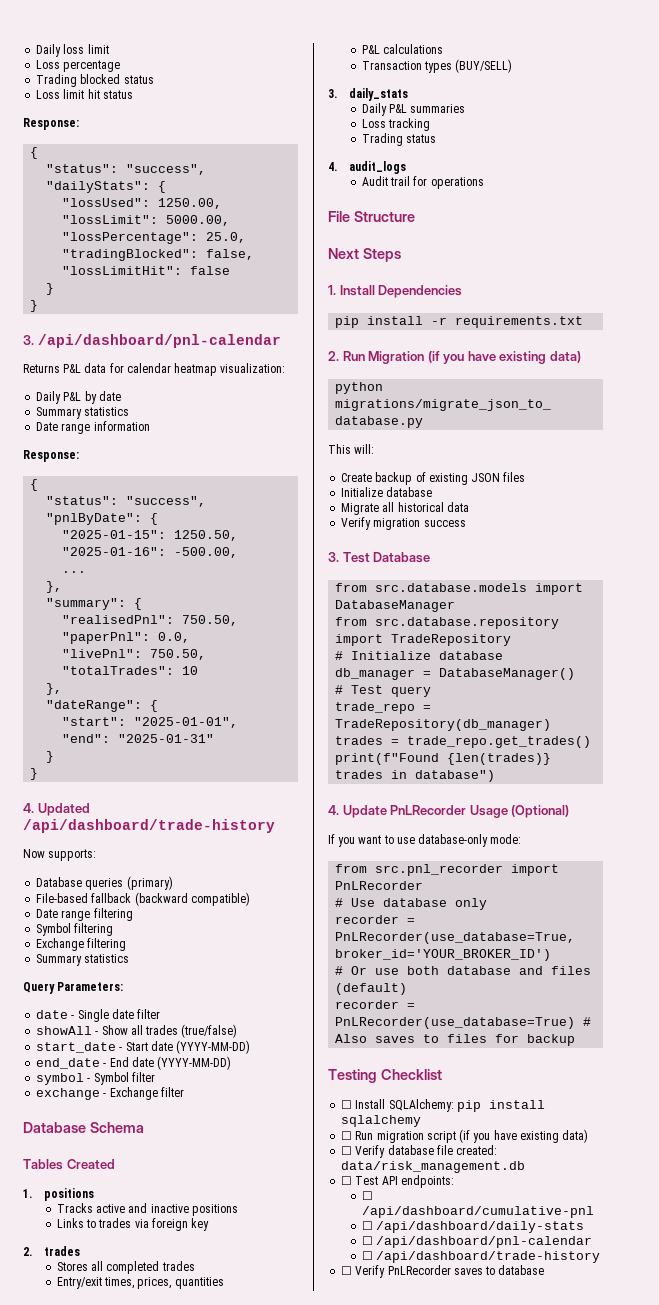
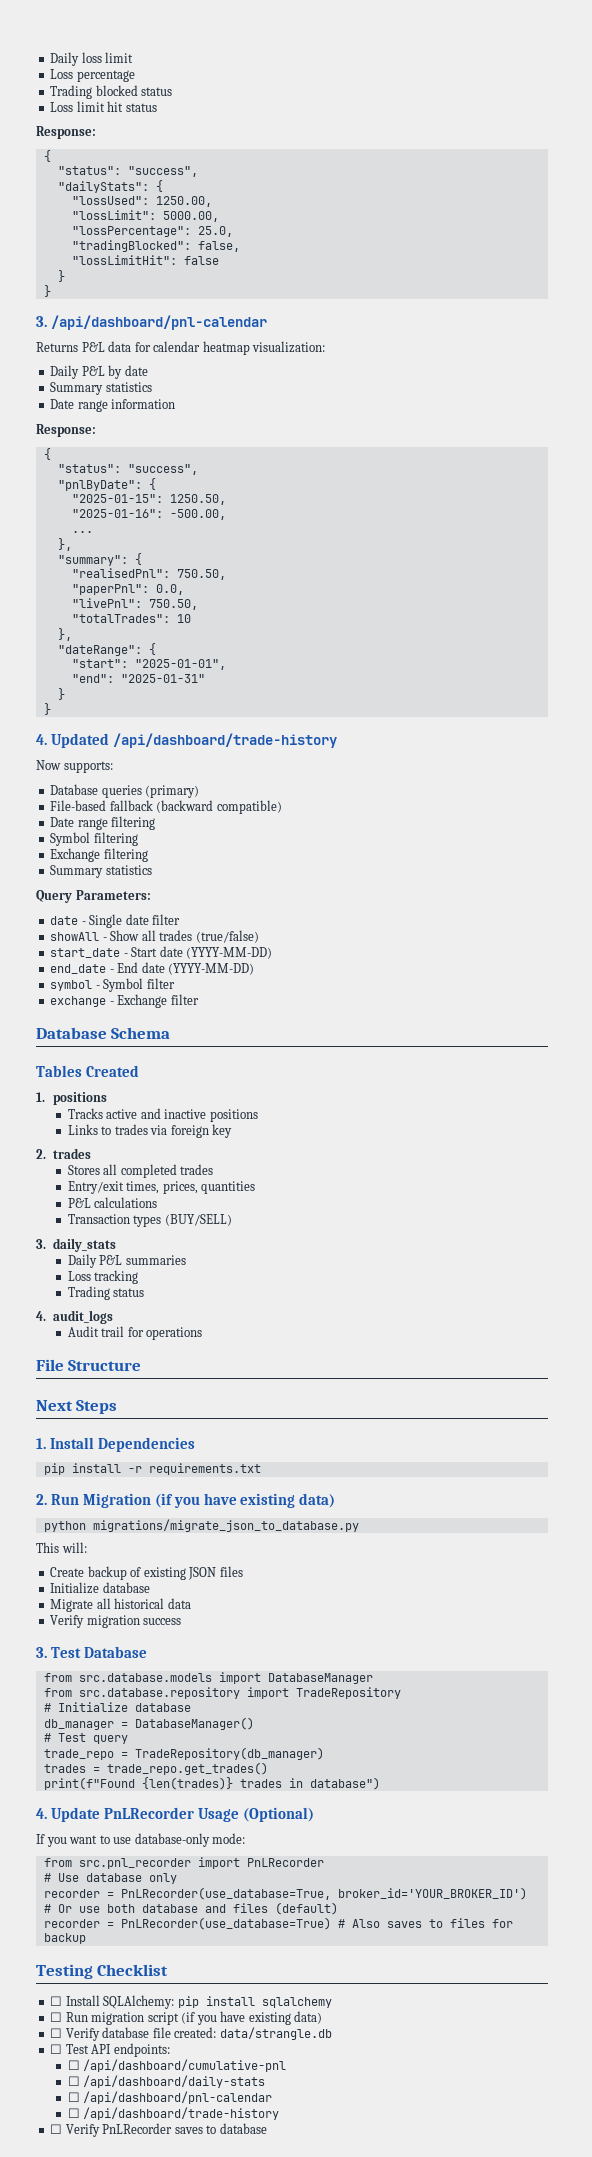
- ☐ Verify database file created: data/risk_management.db
+ ☐ Verify database file created: data/strangle.db

